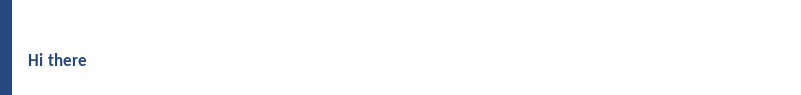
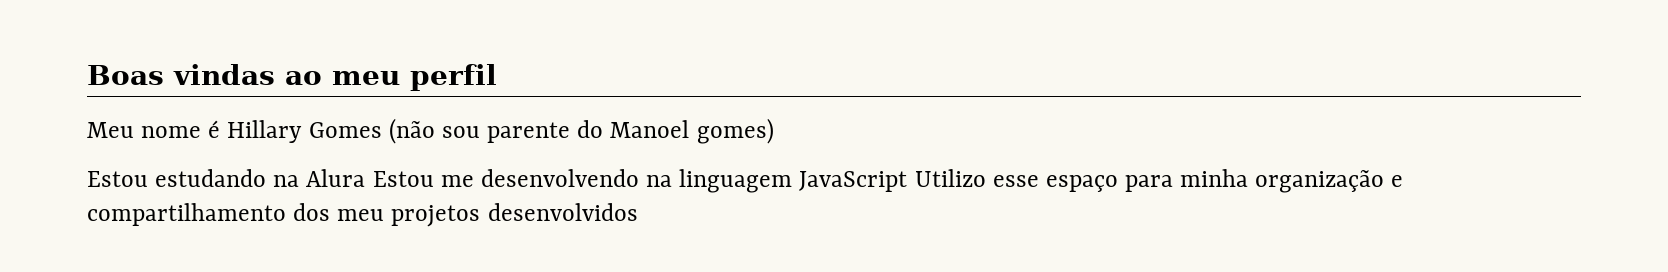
- Hi there
+ Boas vindas ao meu perfil
+ Meu nome é Hillary Gomes (não sou parente do Manoel gomes)
+ Estou estudando na Alura Estou me desenvolvendo na linguagem JavaScript Utilizo esse espaço para minha organização e compartilhamento dos meu projetos desenvolvidos

